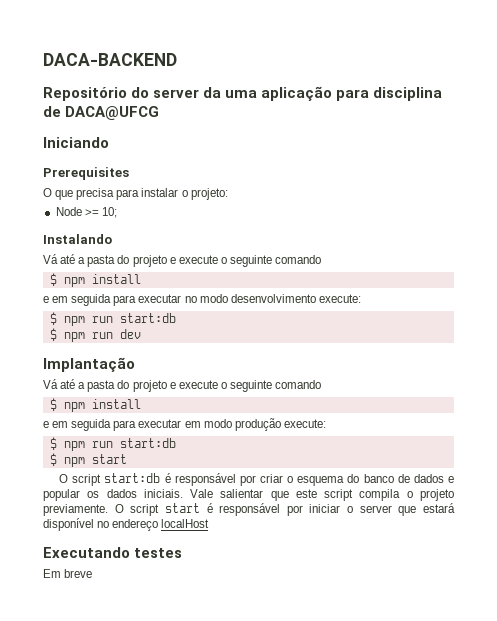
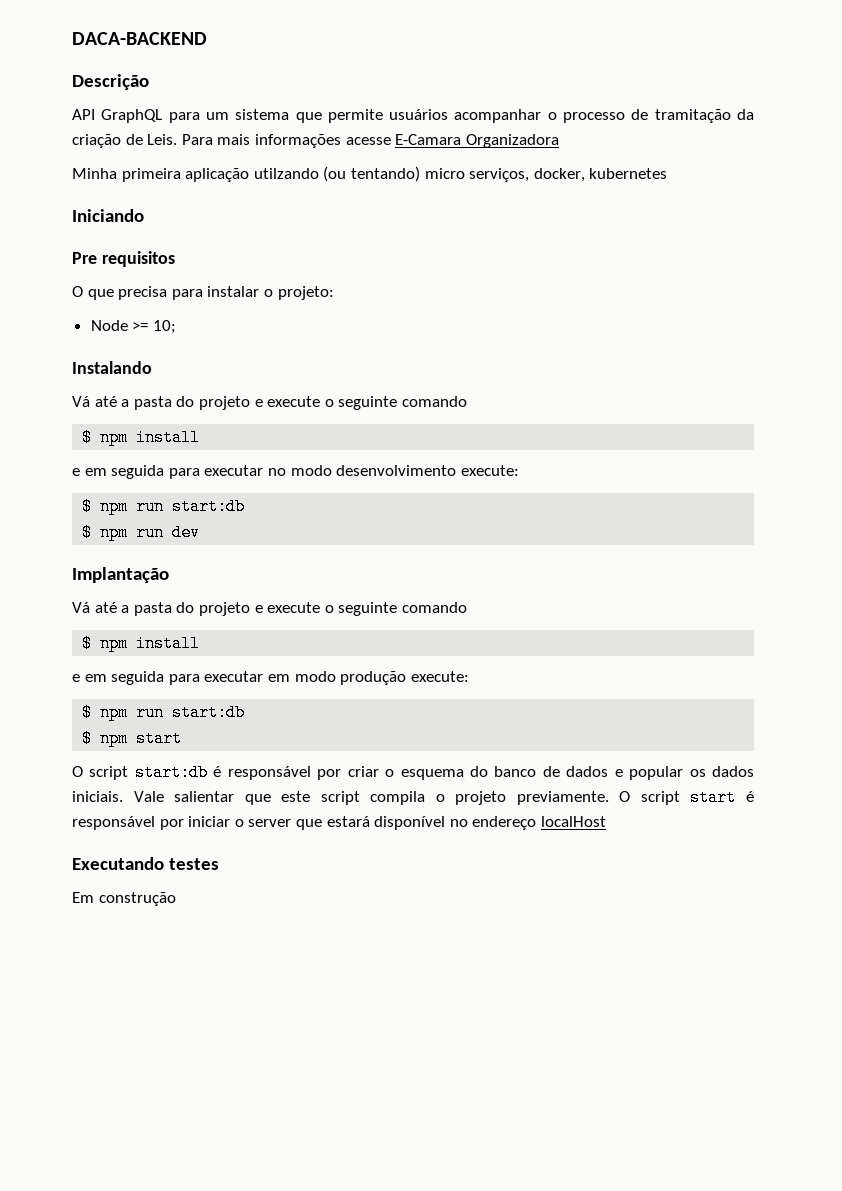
- Repositório do server da uma aplicação para disciplina de DACA@UFCG
+ Descrição
+ API GraphQL para um sistema que permite usuários acompanhar o processo de tramitação da criação de Leis. Para mais informações acesse E-Camara Organizadora
+ Minha primeira aplicação utilzando (ou tentando) micro serviços, docker, kubernetes
- Prerequisites
+ Pre requisitos
- Em breve
+ Em construção

